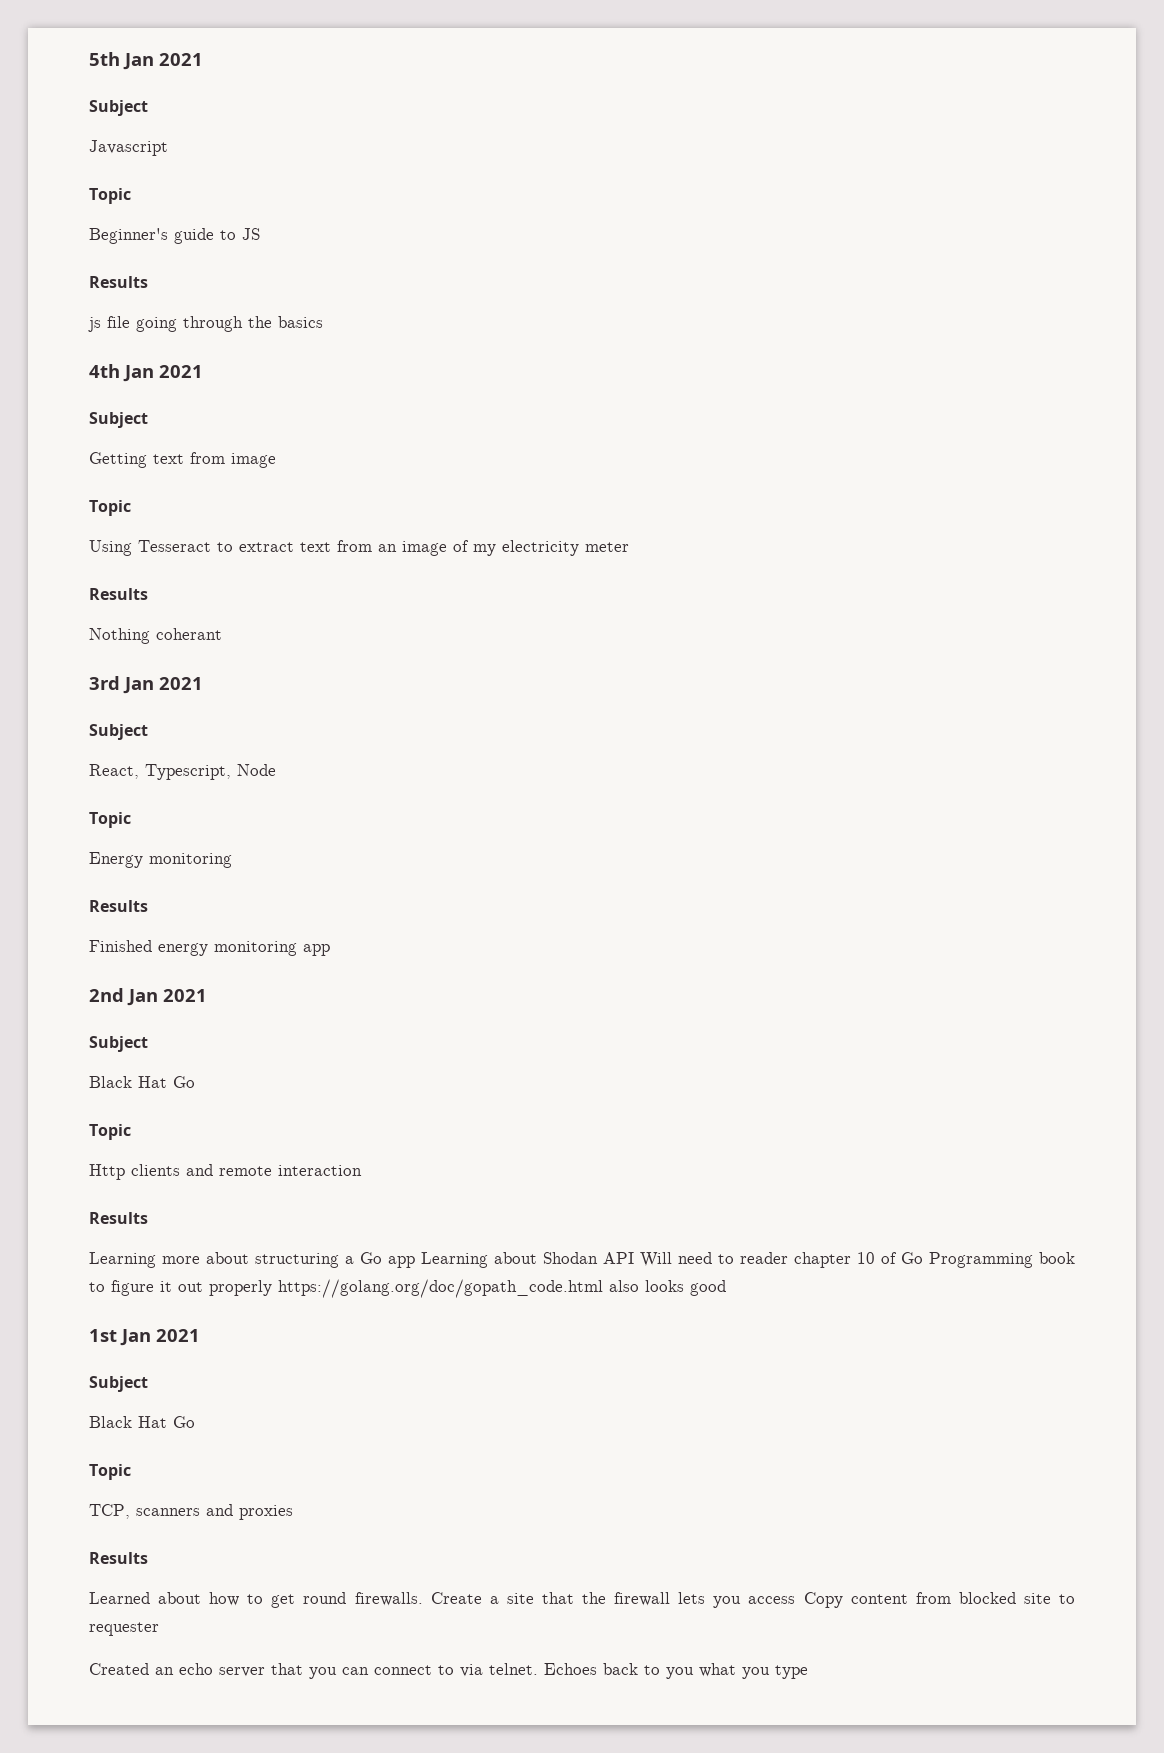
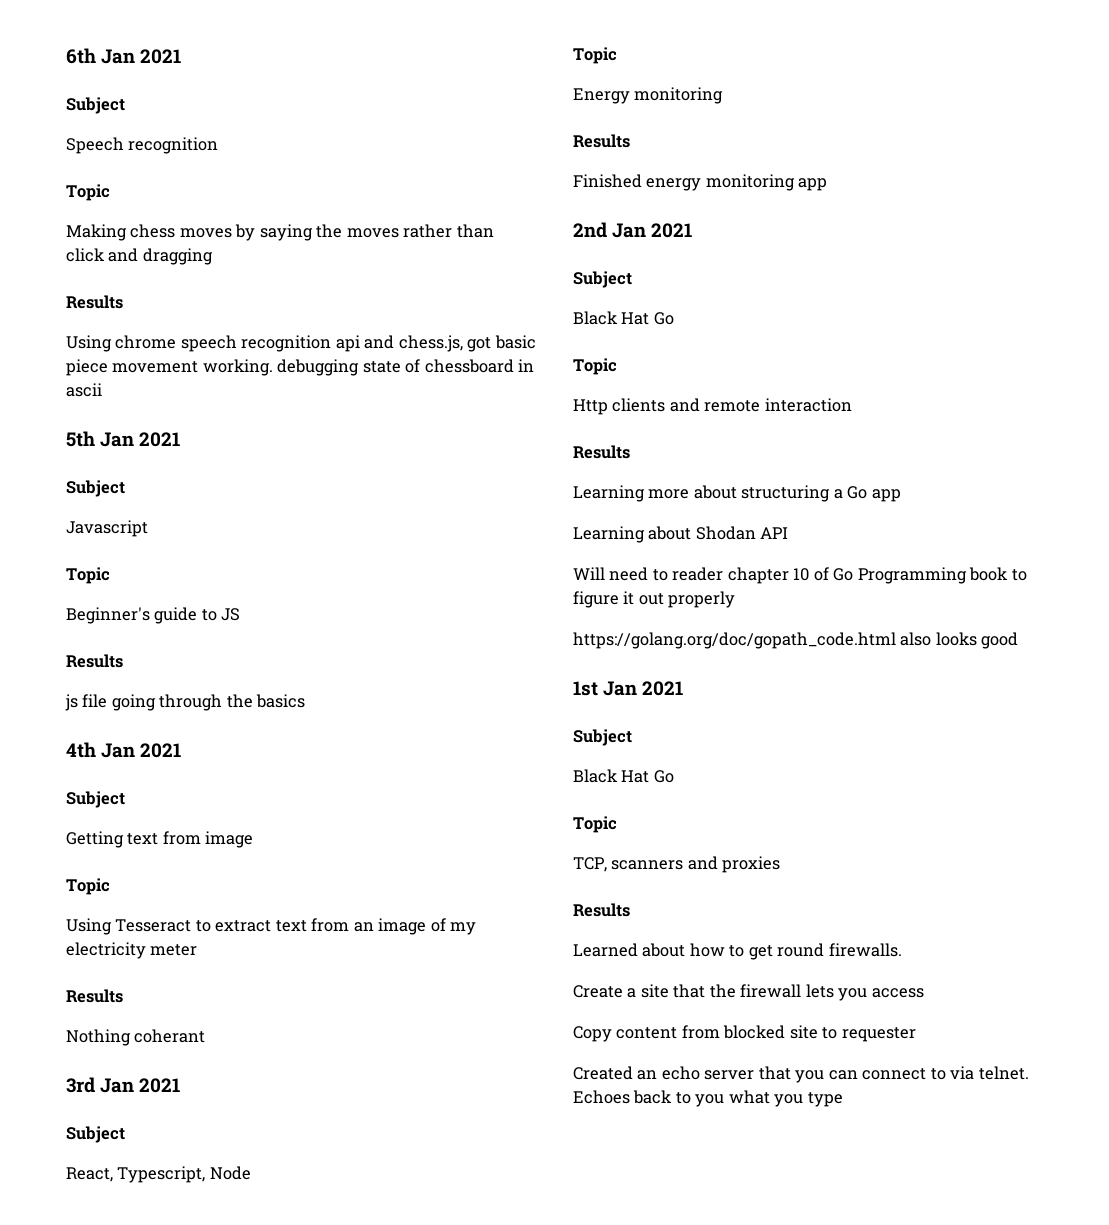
+ 6th Jan 2021
+ Subject
+ Speech recognition
+ Topic
+ Making chess moves by saying the moves rather than click and dragging
+ Results
+ Using chrome speech recognition api and chess.js, got basic piece movement working. debugging state of chessboard in ascii
- Learning more about structuring a Go app Learning about Shodan API Will need to reader chapter 10 of Go Programming book to figure it out properly https://golang.org/doc/gopath_code.html also looks good
+ Learning more about structuring a Go app
+ Learning about Shodan API
+ Will need to reader chapter 10 of Go Programming book to figure it out properly
+ https://golang.org/doc/gopath_code.html also looks good
- Learned about how to get round firewalls. Create a site that the firewall lets you access Copy content from blocked site to requester
+ Learned about how to get round firewalls.
+ Create a site that the firewall lets you access
+ Copy content from blocked site to requester

